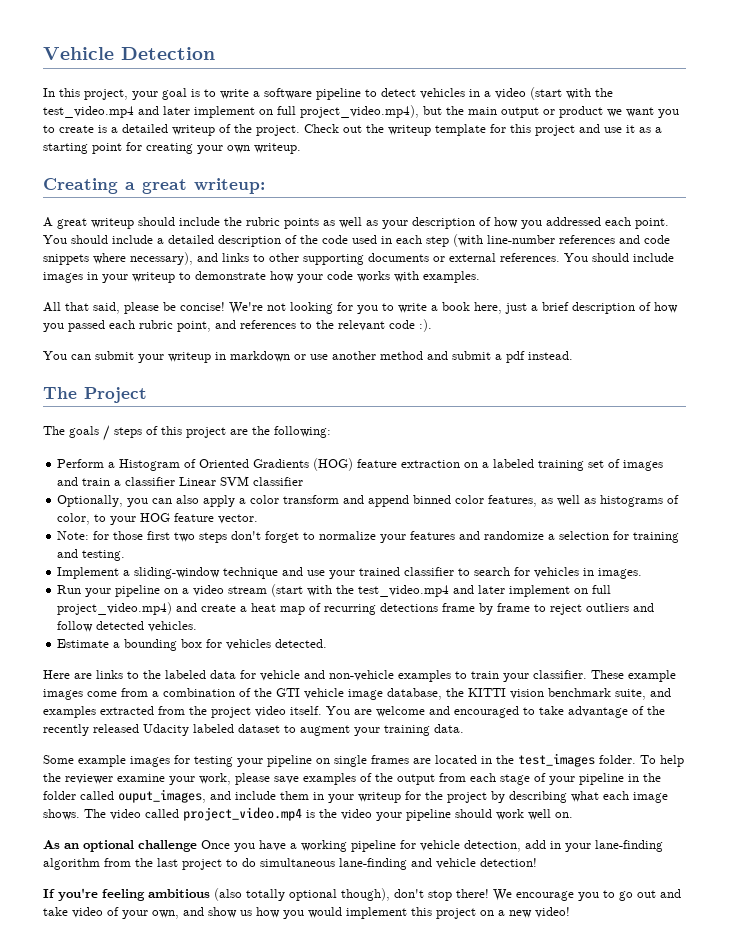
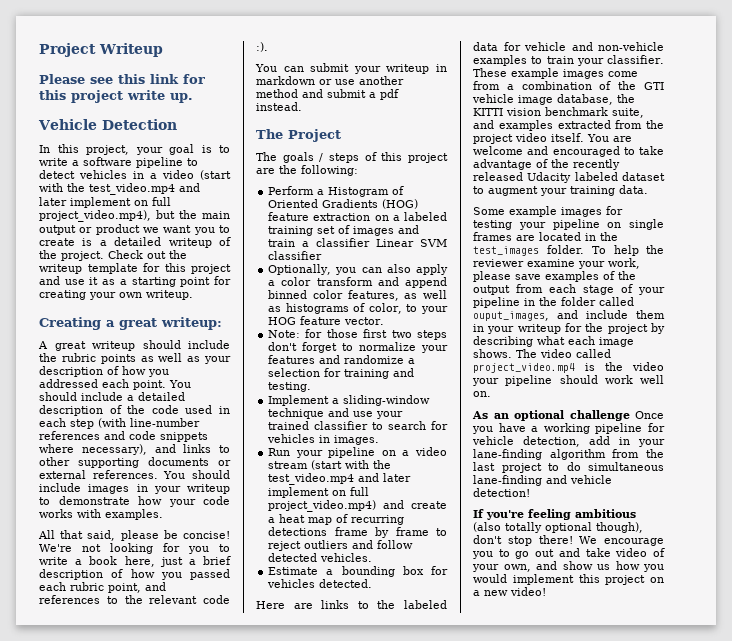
+ Project Writeup
+ Please see this link for this project write up.

